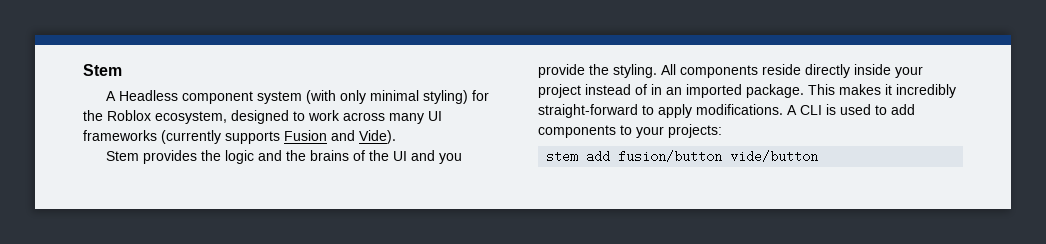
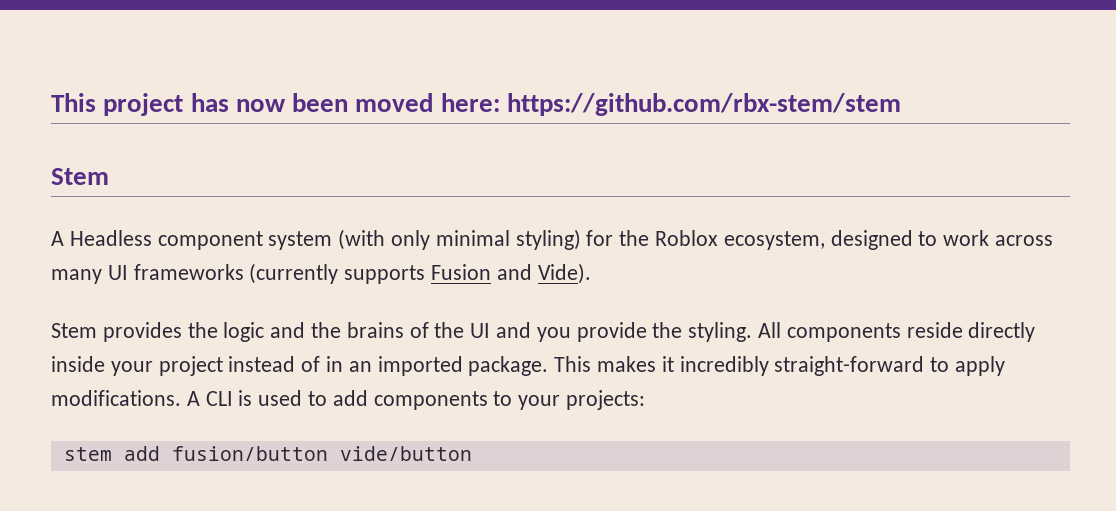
+ This project has now been moved here: https://github.com/rbx-stem/stem

